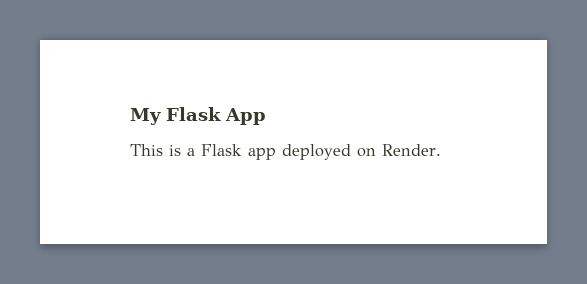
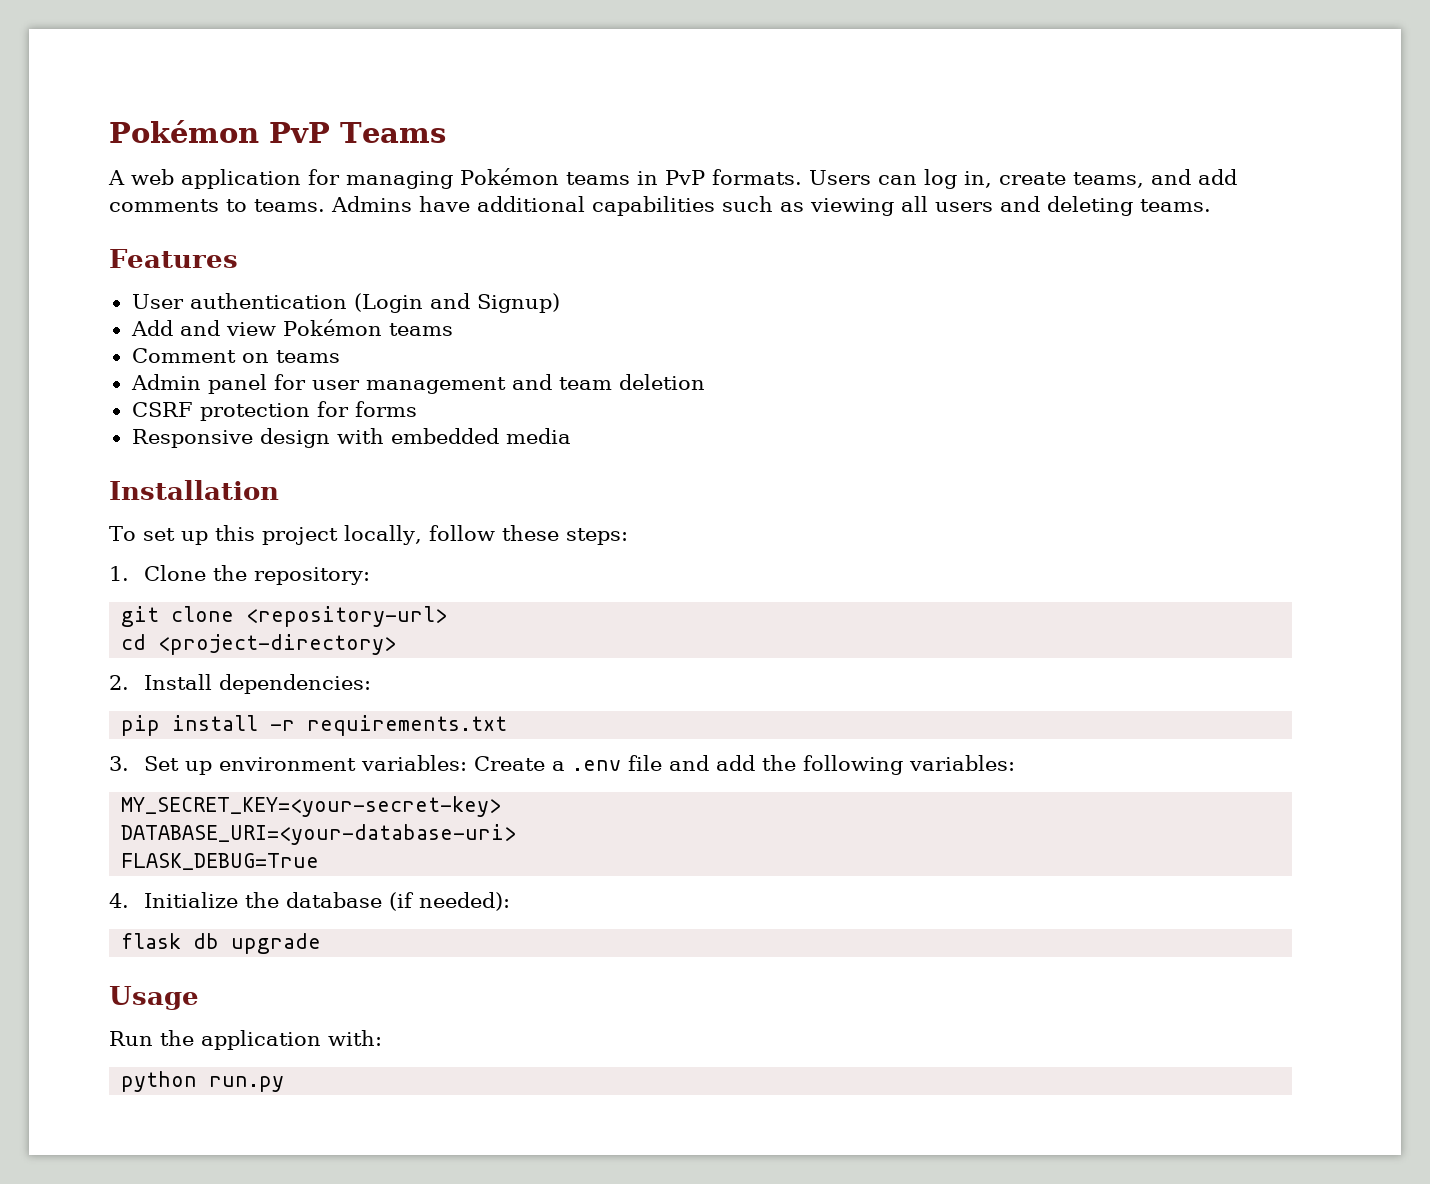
- My Flask App
- This is a Flask app deployed on Render.
+ Pokémon PvP Teams
+ A web application for managing Pokémon teams in PvP formats. Users can log in, create teams, and add comments to teams. Admins have additional capabilities such as viewing all users and deleting teams.
+ Features
+ User authentication (Login and Signup)
+ Add and view Pokémon teams
+ Comment on teams
+ Admin panel for user management and team deletion
+ CSRF protection for forms
+ Responsive design with embedded media
+ Installation
+ To set up this project locally, follow these steps:
+ 1. Clone the repository:
+ git clone <repository-url>
+ cd <project-directory>
+ 2. Install dependencies:
+ pip install -r requirements.txt
+ 3. Set up environment variables: Create a .env file and add the following variables:
+ MY_SECRET_KEY=<your-secret-key>
+ DATABASE_URI=<your-database-uri>
+ FLASK_DEBUG=True
+ 4. Initialize the database (if needed):
+ flask db upgrade
+ Usage
+ Run the application with:
+ python run.py

